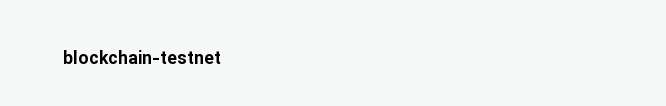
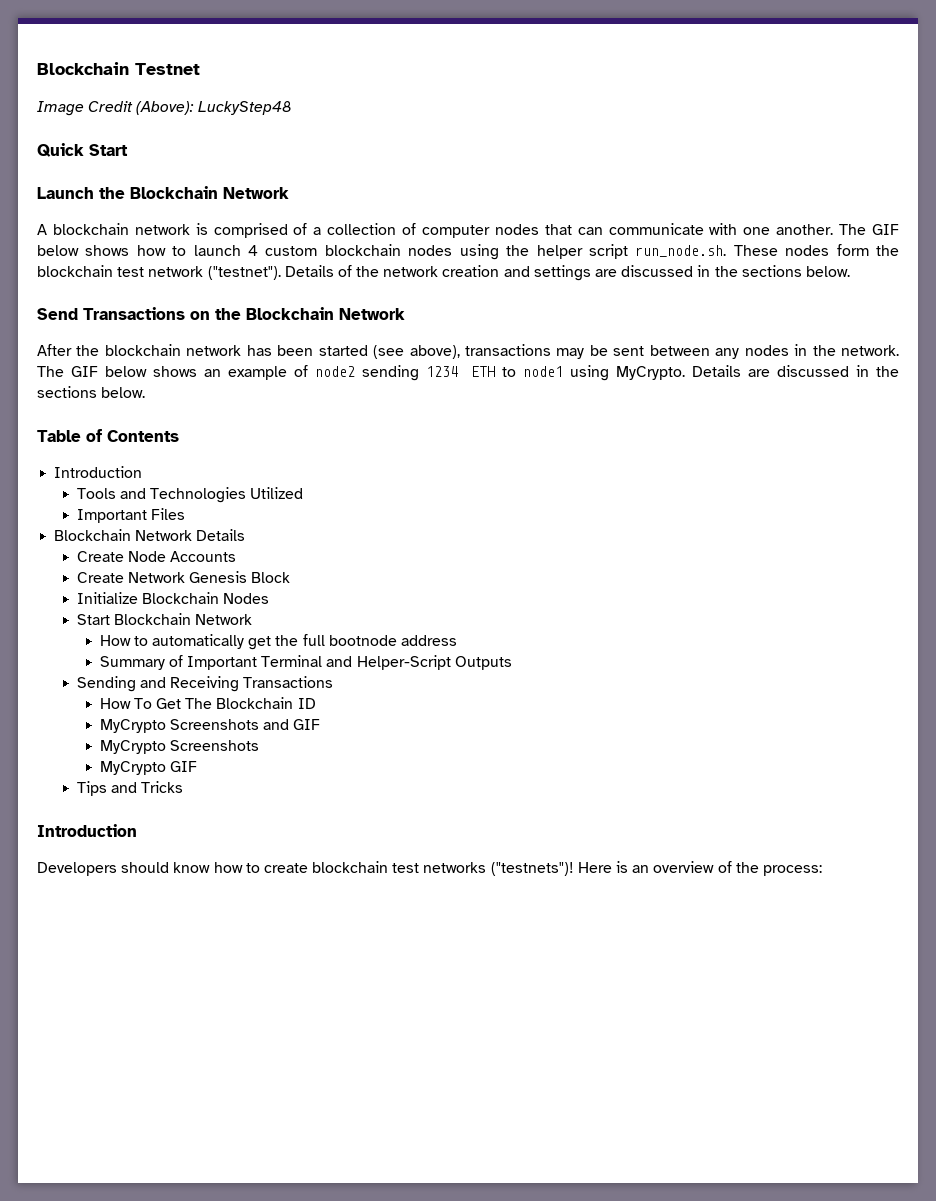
- blockchain-testnet
+ Blockchain Testnet
+ Image Credit (Above): LuckyStep48
+ Quick Start
+ Launch the Blockchain Network
+ A blockchain network is comprised of a collection of computer nodes that can communicate with one another. The GIF below shows how to launch 4 custom blockchain nodes using the helper script run_node.sh. These nodes form the blockchain test network ("testnet"). Details of the network creation and settings are discussed in the sections below.
+ Send Transactions on the Blockchain Network
+ After the blockchain network has been started (see above), transactions may be sent between any nodes in the network. The GIF below shows an example of node2 sending 1234 ETH to node1 using MyCrypto. Details are discussed in the sections below.
+ Table of Contents
+ Introduction
+ Tools and Technologies Utilized
+ Important Files
+ Blockchain Network Details
+ Create Node Accounts
+ Create Network Genesis Block
+ Initialize Blockchain Nodes
+ Start Blockchain Network
+ How to automatically get the full bootnode address
+ Summary of Important Terminal and Helper-Script Outputs
+ Sending and Receiving Transactions
+ How To Get The Blockchain ID
+ MyCrypto Screenshots and GIF
+ MyCrypto Screenshots
+ MyCrypto GIF
+ Tips and Tricks
+ Introduction
+ Developers should know how to create blockchain test networks ("testnets")! Here is an overview of the process:

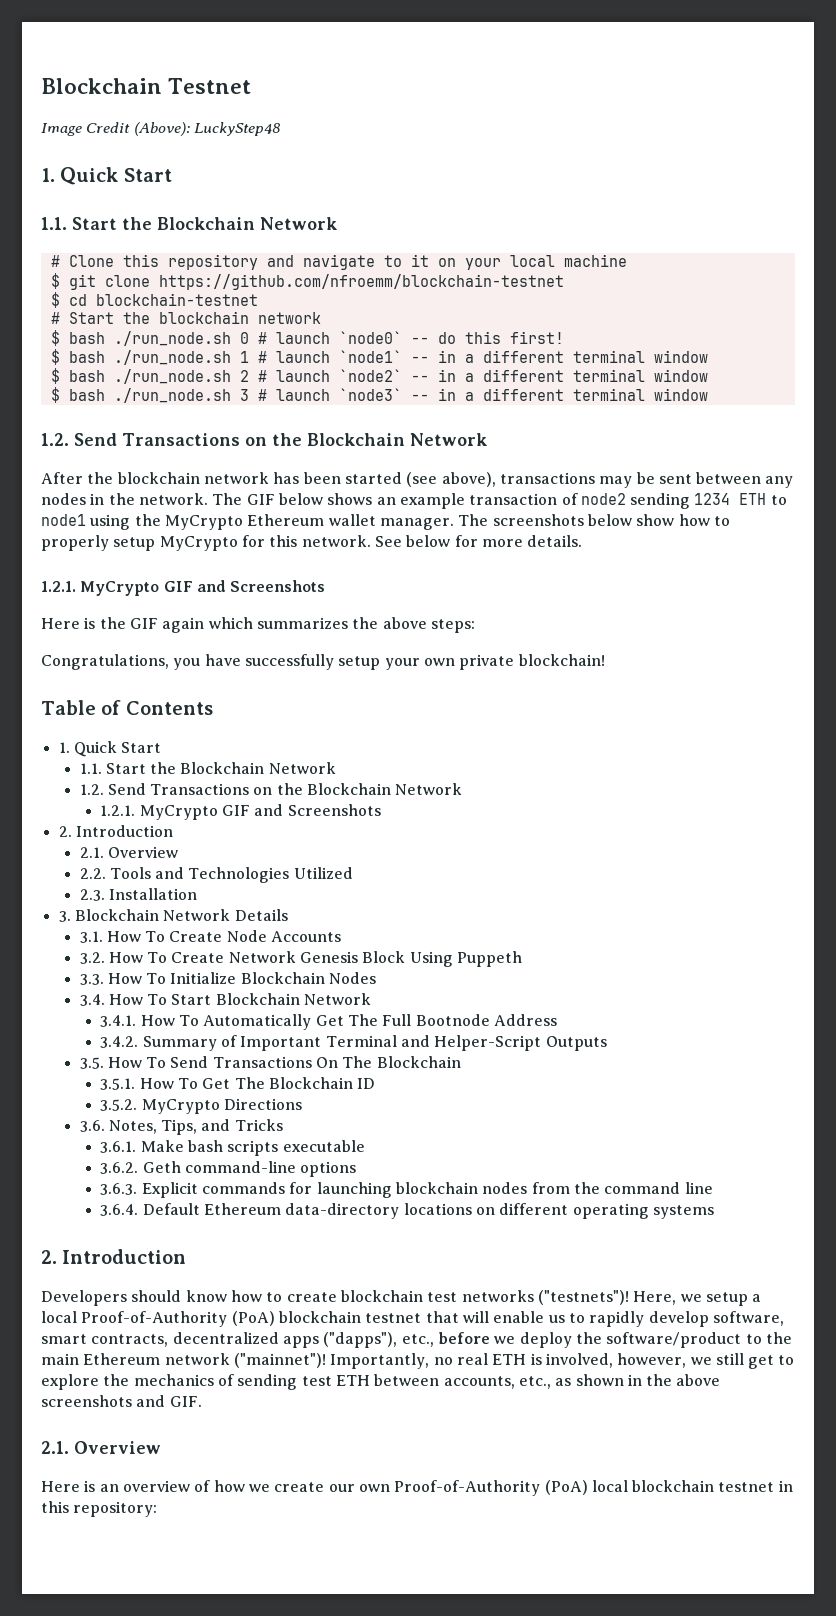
  Image Credit (Above): LuckyStep48
- Quick Start
- Launch the Blockchain Network
- A blockchain network is comprised of a collection of computer nodes that can communicate with one another. The GIF below shows how to launch 4 custom blockchain nodes using the helper script run_node.sh. These nodes form the blockchain test network ("testnet"). Details of the network creation and settings are discussed in the sections below.
- Send Transactions on the Blockchain Network
+ 1. Quick Start
+ 1.1. Start the Blockchain Network
+ # Clone this repository and navigate to it on your local machine
+ $ git clone https://github.com/nfroemm/blockchain-testnet
+ $ cd blockchain-testnet
+ # Start the blockchain network
+ $ bash ./run_node.sh 0 # launch `node0` -- do this first!
+ $ bash ./run_node.sh 1 # launch `node1` -- in a different terminal window
+ $ bash ./run_node.sh 2 # launch `node2` -- in a different terminal window
+ $ bash ./run_node.sh 3 # launch `node3` -- in a different terminal window
+ 1.2. Send Transactions on the Blockchain Network
- The GIF below shows an example of node2 sending 1234 ETH to node1 using MyCrypto. Details are discussed in the sections below.
+ The GIF below shows an example transaction of node2 sending 1234 ETH to node1 using the MyCrypto Ethereum wallet manager. The screenshots below show how to properly setup MyCrypto for this network. See below for more details.
+ 1.2.1. MyCrypto GIF and Screenshots
+ Here is the GIF again which summarizes the above steps:
+ Congratulations, you have successfully setup your own private blockchain!
  Table of Contents
- Introduction
- Tools and Technologies Utilized
+ 1. Quick Start
+ 1.1. Start the Blockchain Network
+ 1.2. Send Transactions on the Blockchain Network
+ 1.2.1. MyCrypto GIF and Screenshots
+ 2. Introduction
+ 2.1. Overview
+ 2.2. Tools and Technologies Utilized
- Important Files
- Blockchain Network Details
+ 2.3. Installation
+ 3. Blockchain Network Details
- Create Node Accounts
+ 3.1. How To Create Node Accounts
- Create Network Genesis Block
- Initialize Blockchain Nodes
+ 3.2. How To Create Network Genesis Block Using Puppeth
+ 3.3. How To Initialize Blockchain Nodes
- Start Blockchain Network
+ 3.4. How To Start Blockchain Network
- How to automatically get the full bootnode address
- Summary of Important Terminal and Helper-Script Outputs
+ 3.4.1. How To Automatically Get The Full Bootnode Address
+ 3.4.2. Summary of Important Terminal and Helper-Script Outputs
- Sending and Receiving Transactions
- How To Get The Blockchain ID
+ 3.5. How To Send Transactions On The Blockchain
+ 3.5.1. How To Get The Blockchain ID
- MyCrypto Screenshots and GIF
- MyCrypto Screenshots
- MyCrypto GIF
- Tips and Tricks
- Introduction
+ 3.5.2. MyCrypto Directions
+ 3.6. Notes, Tips, and Tricks
+ 3.6.1. Make bash scripts executable
+ 3.6.2. Geth command-line options
+ 3.6.3. Explicit commands for launching blockchain nodes from the command line
+ 3.6.4. Default Ethereum data-directory locations on different operating systems
+ 2. Introduction
- Developers should know how to create blockchain test networks ("testnets")! Here is an overview of the process:
+ Developers should know how to create blockchain test networks ("testnets")! Here, we setup a local Proof-of-Authority (PoA) blockchain testnet that will enable us to rapidly develop software, smart contracts, decentralized apps ("dapps"), etc., before we deploy the software/product to the main Ethereum network ("mainnet")! Importantly, no real ETH is involved, however, we still get to explore the mechanics of sending test ETH between accounts, etc., as shown in the above screenshots and GIF.
+ 2.1. Overview
+ Here is an overview of how we create our own Proof-of-Authority (PoA) local blockchain testnet in this repository:

